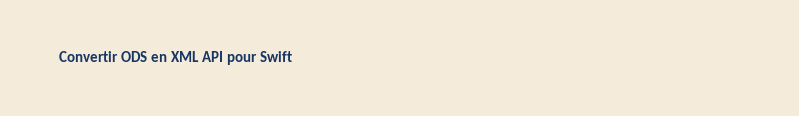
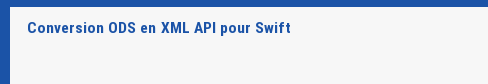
- Convertir ODS en XML API pour Swift
+ Conversion ODS en XML API pour Swift

